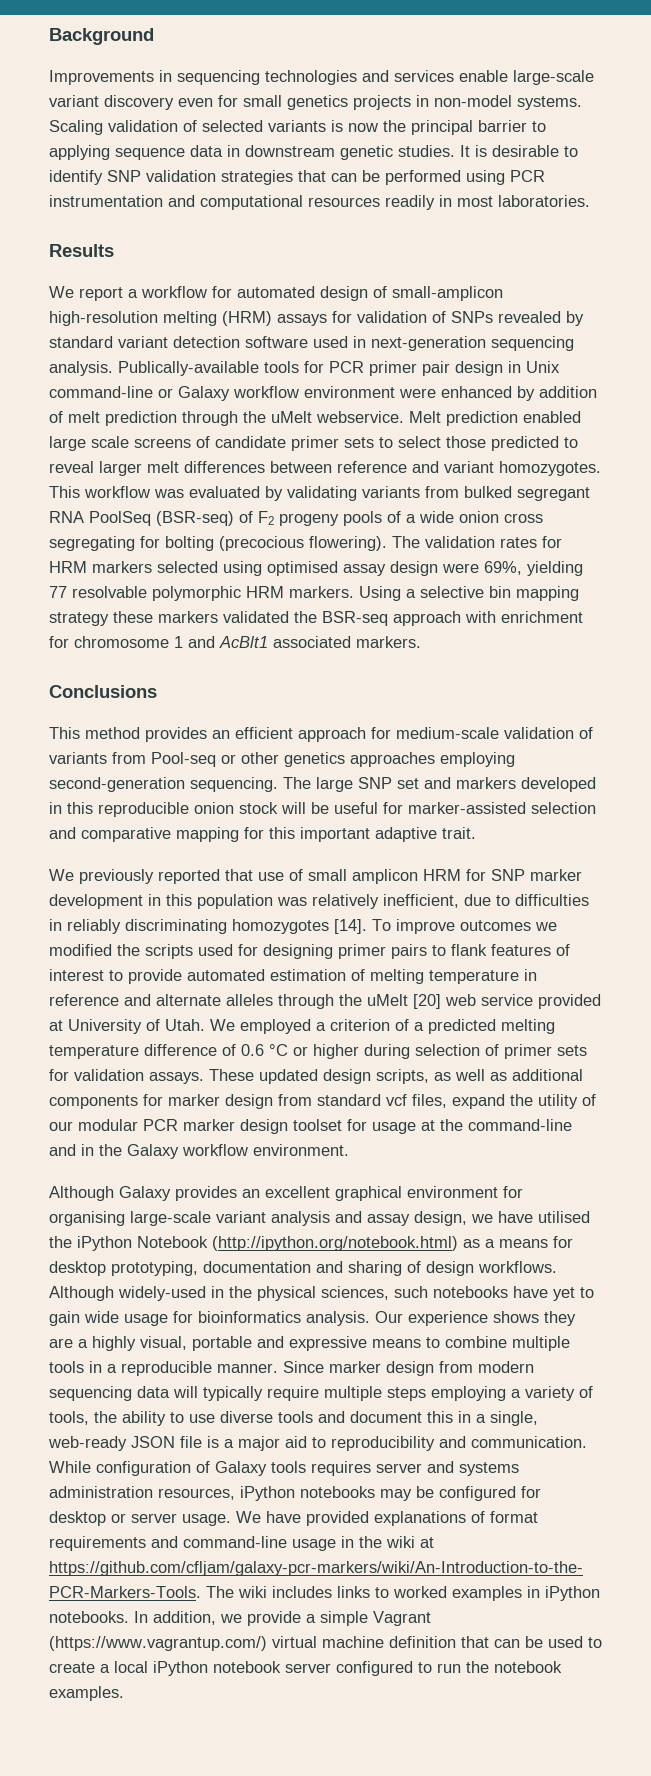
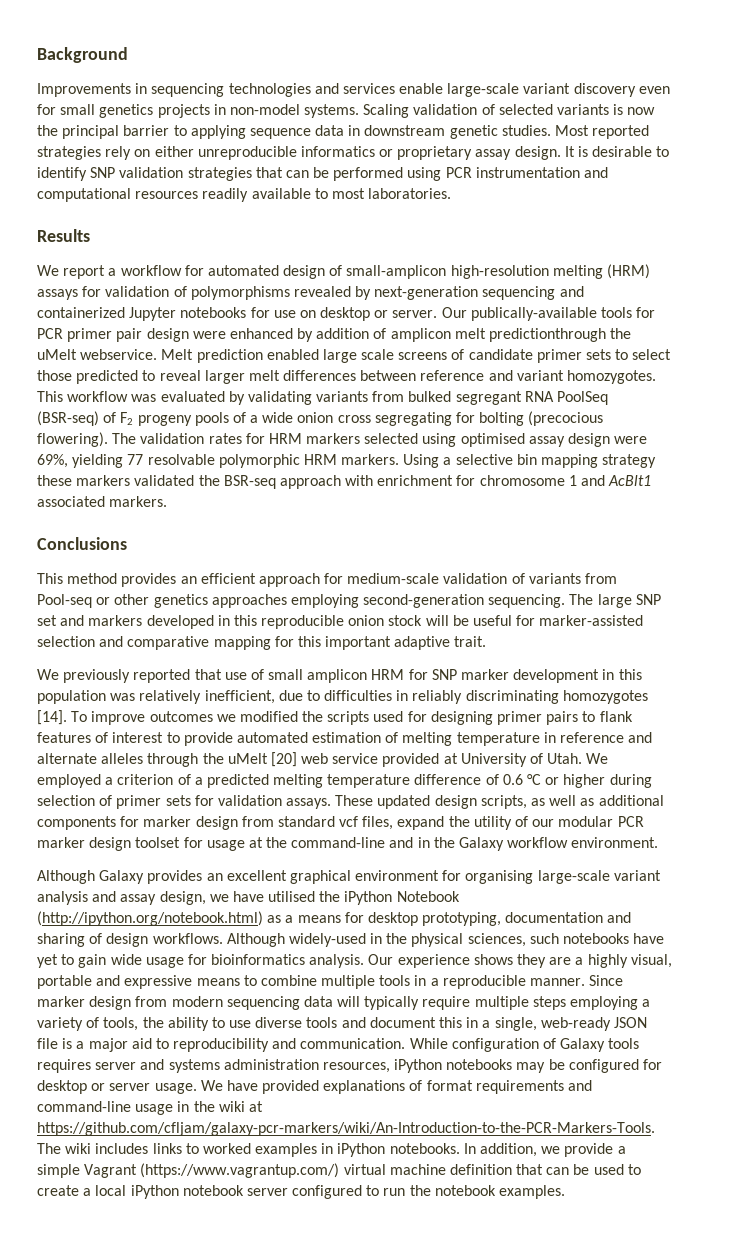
+ Most reported strategies rely on either unreproducible informatics or proprietary assay design.
- It is desirable to identify SNP validation strategies that can be performed using PCR instrumentation and computational resources readily in most laboratories.
+ It is desirable to identify SNP validation strategies that can be performed using PCR instrumentation and computational resources readily available to most laboratories.
- We report a workflow for automated design of small-amplicon high-resolution melting (HRM) assays for validation of SNPs revealed by standard variant detection software used in next-generation sequencing analysis. Publically-available tools for PCR primer pair design in Unix command-line or Galaxy workflow environment were enhanced by addition of melt prediction through the uMelt webservice.
+ We report a workflow for automated design of small-amplicon high-resolution melting (HRM) assays for validation of polymorphisms revealed by next-generation sequencing and containerized Jupyter notebooks for use on desktop or server. Our publically-available tools for PCR primer pair design were enhanced by addition of amplicon melt predictionthrough the uMelt webservice.

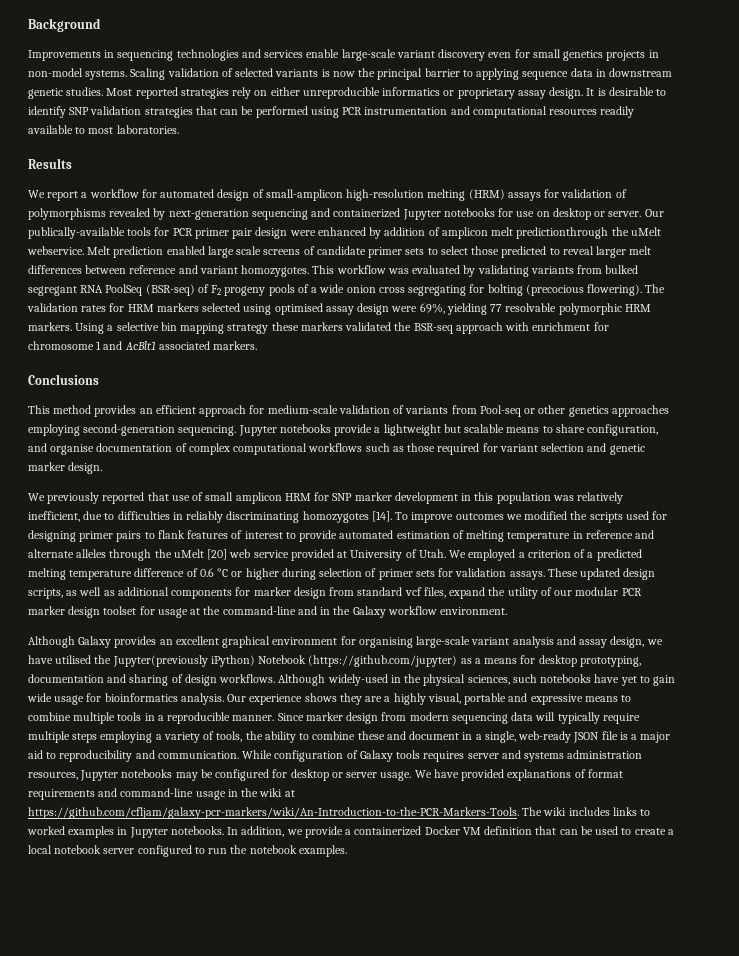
- The large SNP set and markers developed in this reproducible onion stock will be useful for marker-assisted selection and comparative mapping for this important adaptive trait.
+ Jupyter notebooks provide a lightweight but scalable means to share configuration, and organise documentation of complex computational workflows such as those required for variant selection and genetic marker design.
- Although Galaxy provides an excellent graphical environment for organising large-scale variant analysis and assay design, we have utilised the iPython Notebook (http://ipython.org/notebook.html) as a means for desktop prototyping, documentation and sharing of design workflows.
+ Although Galaxy provides an excellent graphical environment for organising large-scale variant analysis and assay design, we have utilised the Jupyter(previously iPython) Notebook (https://github.com/jupyter) as a means for desktop prototyping, documentation and sharing of design workflows.
- Since marker design from modern sequencing data will typically require multiple steps employing a variety of tools, the ability to use diverse tools and document this in a single, web-ready JSON file is a major aid to reproducibility and communication.
+ Since marker design from modern sequencing data will typically require multiple steps employing a variety of tools, the ability to combine these and document in a single, web-ready JSON file is a major aid to reproducibility and communication.
- While configuration of Galaxy tools requires server and systems administration resources, iPython notebooks may be configured for desktop or server usage.
+ While configuration of Galaxy tools requires server and systems administration resources, Jupyter notebooks may be configured for desktop or server usage.
- We have provided explanations of format requirements and command-line usage in the wiki at https://github.com/cfljam/galaxy-pcr-markers/wiki/An-Introduction-to-the-PCR-Markers-Tools. The wiki includes links to worked examples in iPython notebooks.
+ We have provided explanations of format requirements and command-line usage in the wiki at https://github.com/cfljam/galaxy-pcr-markers/wiki/An-Introduction-to-the-PCR-Markers-Tools. The wiki includes links to worked examples in Jupyter notebooks.
- In addition, we provide a simple Vagrant (https://www.vagrantup.com/) virtual machine definition that can be used to create a local iPython notebook server configured to run the notebook examples.
+ In addition, we provide a containerized Docker VM definition that can be used to create a local notebook server configured to run the notebook examples.

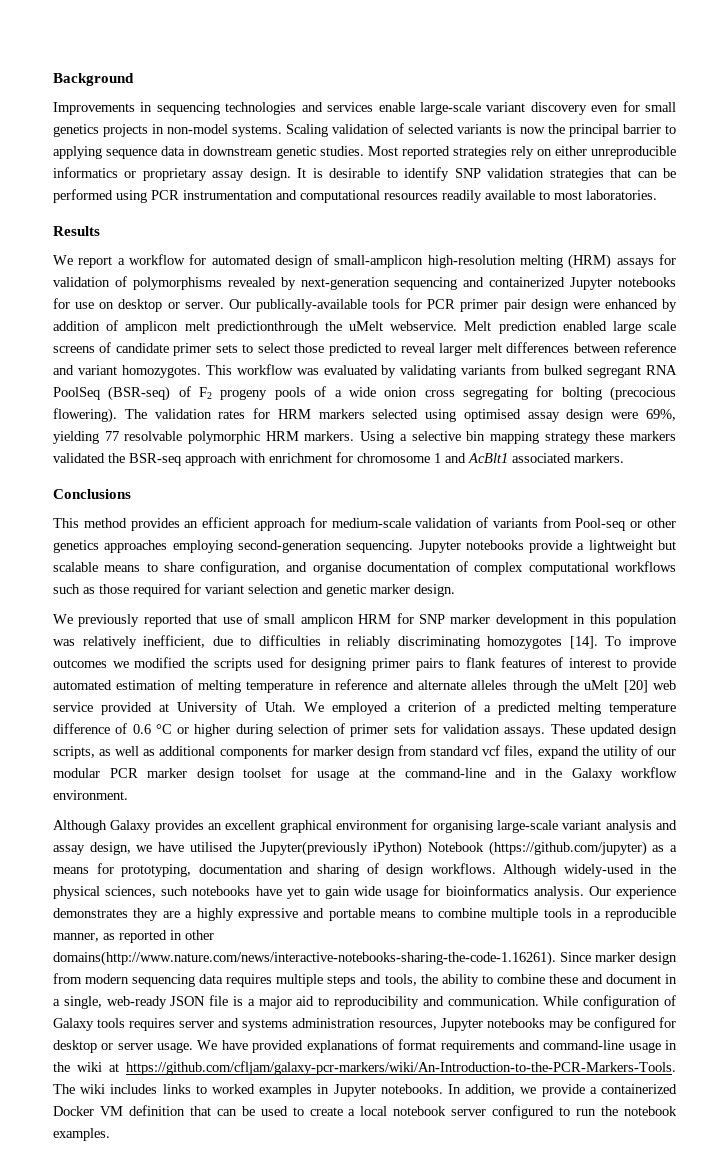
- Although Galaxy provides an excellent graphical environment for organising large-scale variant analysis and assay design, we have utilised the Jupyter(previously iPython) Notebook (https://github.com/jupyter) as a means for desktop prototyping, documentation and sharing of design workflows.
+ Although Galaxy provides an excellent graphical environment for organising large-scale variant analysis and assay design, we have utilised the Jupyter(previously iPython) Notebook (https://github.com/jupyter) as a means for prototyping, documentation and sharing of design workflows.
- Our experience shows they are a highly visual, portable and expressive means to combine multiple tools in a reproducible manner. Since marker design from modern sequencing data will typically require multiple steps employing a variety of tools, the ability to combine these and document in a single, web-ready JSON file is a major aid to reproducibility and communication.
+ Our experience demonstrates they are a highly expressive and portable means to combine multiple tools in a reproducible manner, as reported in other domains(http://www.nature.com/news/interactive-notebooks-sharing-the-code-1.16261). Since marker design from modern sequencing data requires multiple steps and tools, the ability to combine these and document in a single, web-ready JSON file is a major aid to reproducibility and communication.

